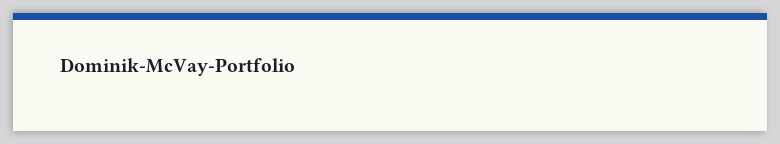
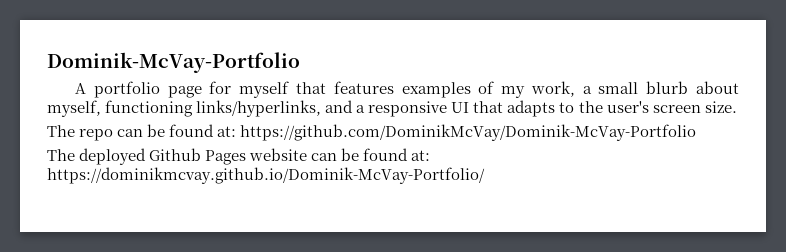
+ A portfolio page for myself that features examples of my work, a small blurb about myself, functioning links/hyperlinks, and a responsive UI that adapts to the user's screen size.
+ The repo can be found at: https://github.com/DominikMcVay/Dominik-McVay-Portfolio
+ The deployed Github Pages website can be found at: https://dominikmcvay.github.io/Dominik-McVay-Portfolio/

